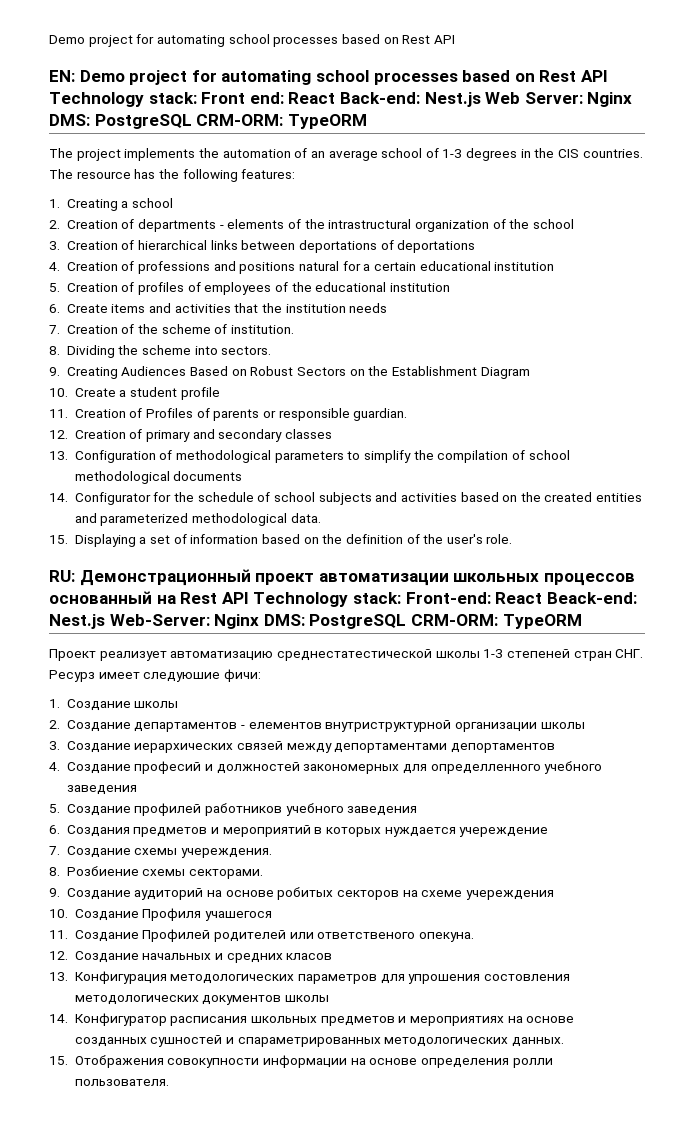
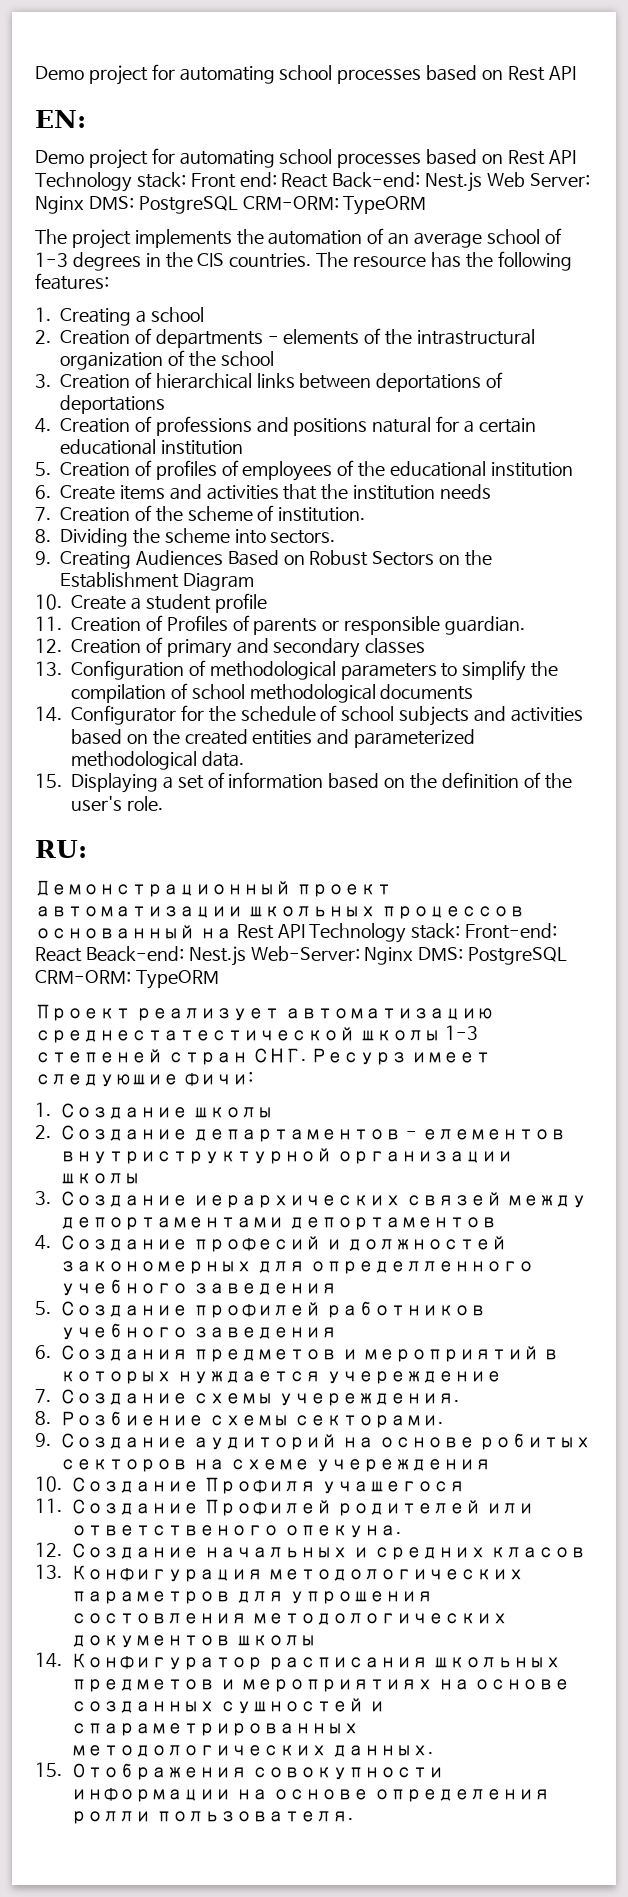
- EN: Demo project for automating school processes based on Rest API Technology stack: Front end: React Back-end: Nest.js Web Server: Nginx DMS: PostgreSQL CRM-ORM: TypeORM
+ EN:
+ Demo project for automating school processes based on Rest API Technology stack: Front end: React Back-end: Nest.js Web Server: Nginx DMS: PostgreSQL CRM-ORM: TypeORM
- RU: Демонстрационный проект автоматизации школьных процессов основанный на Rest API Technology stack: Front-end: React Beack-end: Nest.js Web-Server: Nginx DMS: PostgreSQL CRM-ORM: TypeORM
+ RU:
+ Демонстрационный проект автоматизации школьных процессов основанный на Rest API Technology stack: Front-end: React Beack-end: Nest.js Web-Server: Nginx DMS: PostgreSQL CRM-ORM: TypeORM

